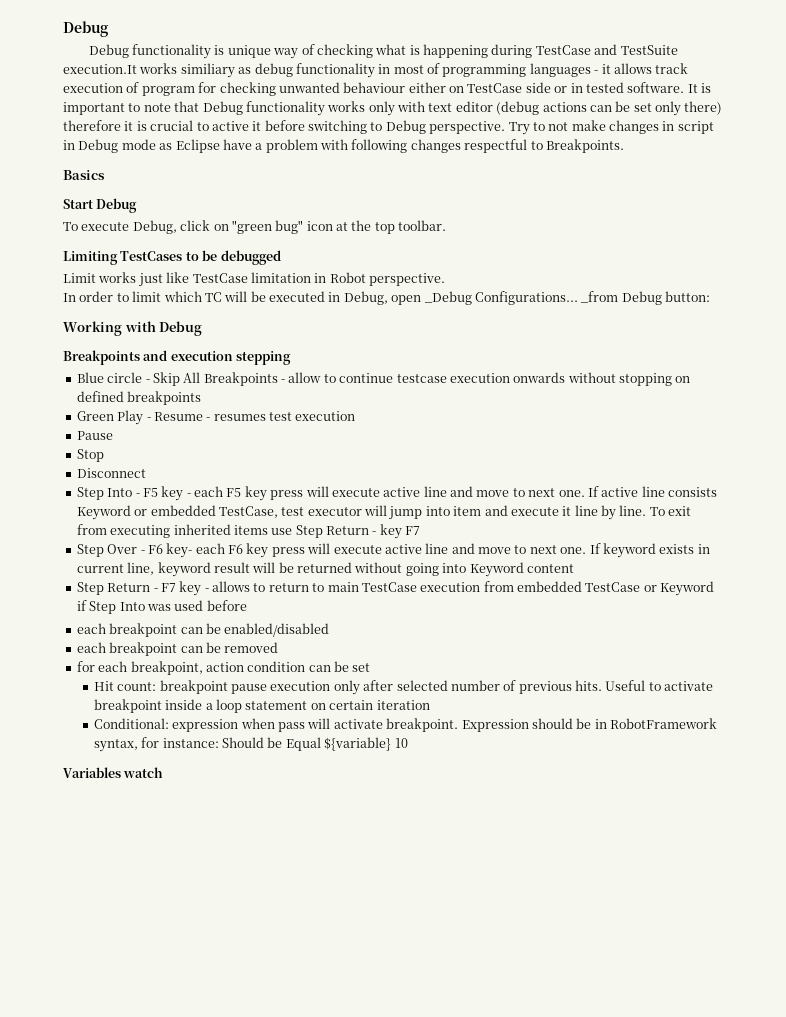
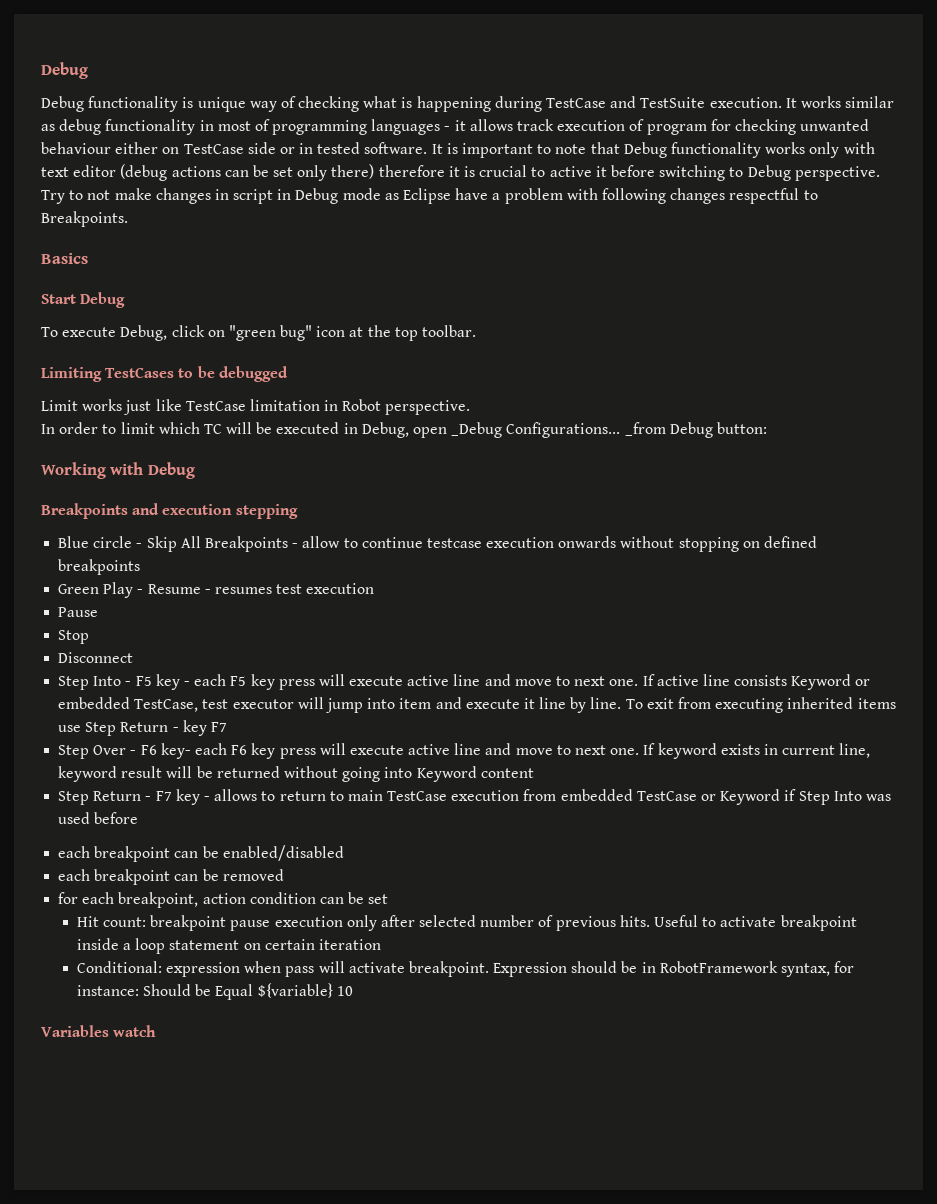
- Debug functionality is unique way of checking what is happening during TestCase and TestSuite execution.It works similiary as debug functionality in most of programming languages - it allows track execution of program for checking unwanted behaviour either on TestCase side or in tested software.
+ Debug functionality is unique way of checking what is happening during TestCase and TestSuite execution. It works similar as debug functionality in most of programming languages - it allows track execution of program for checking unwanted behaviour either on TestCase side or in tested software.

